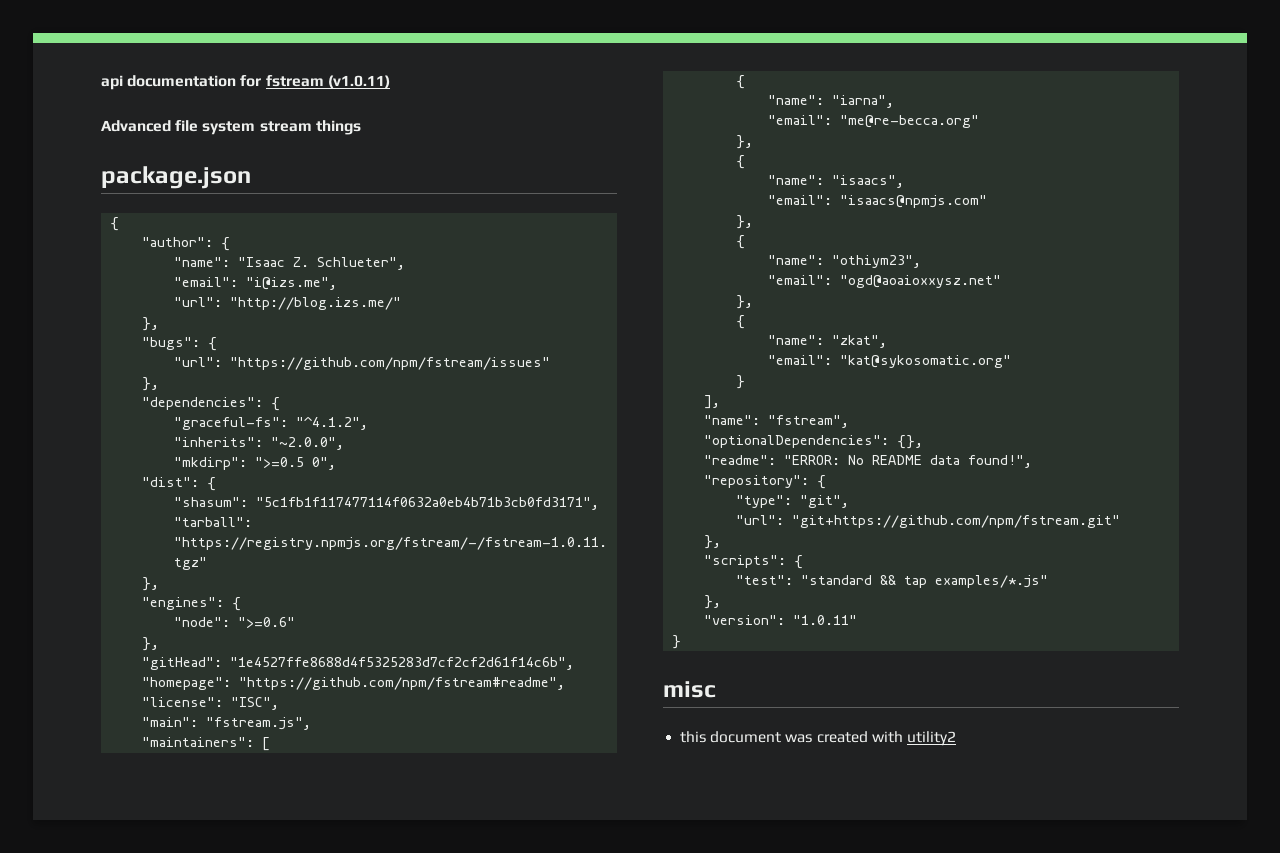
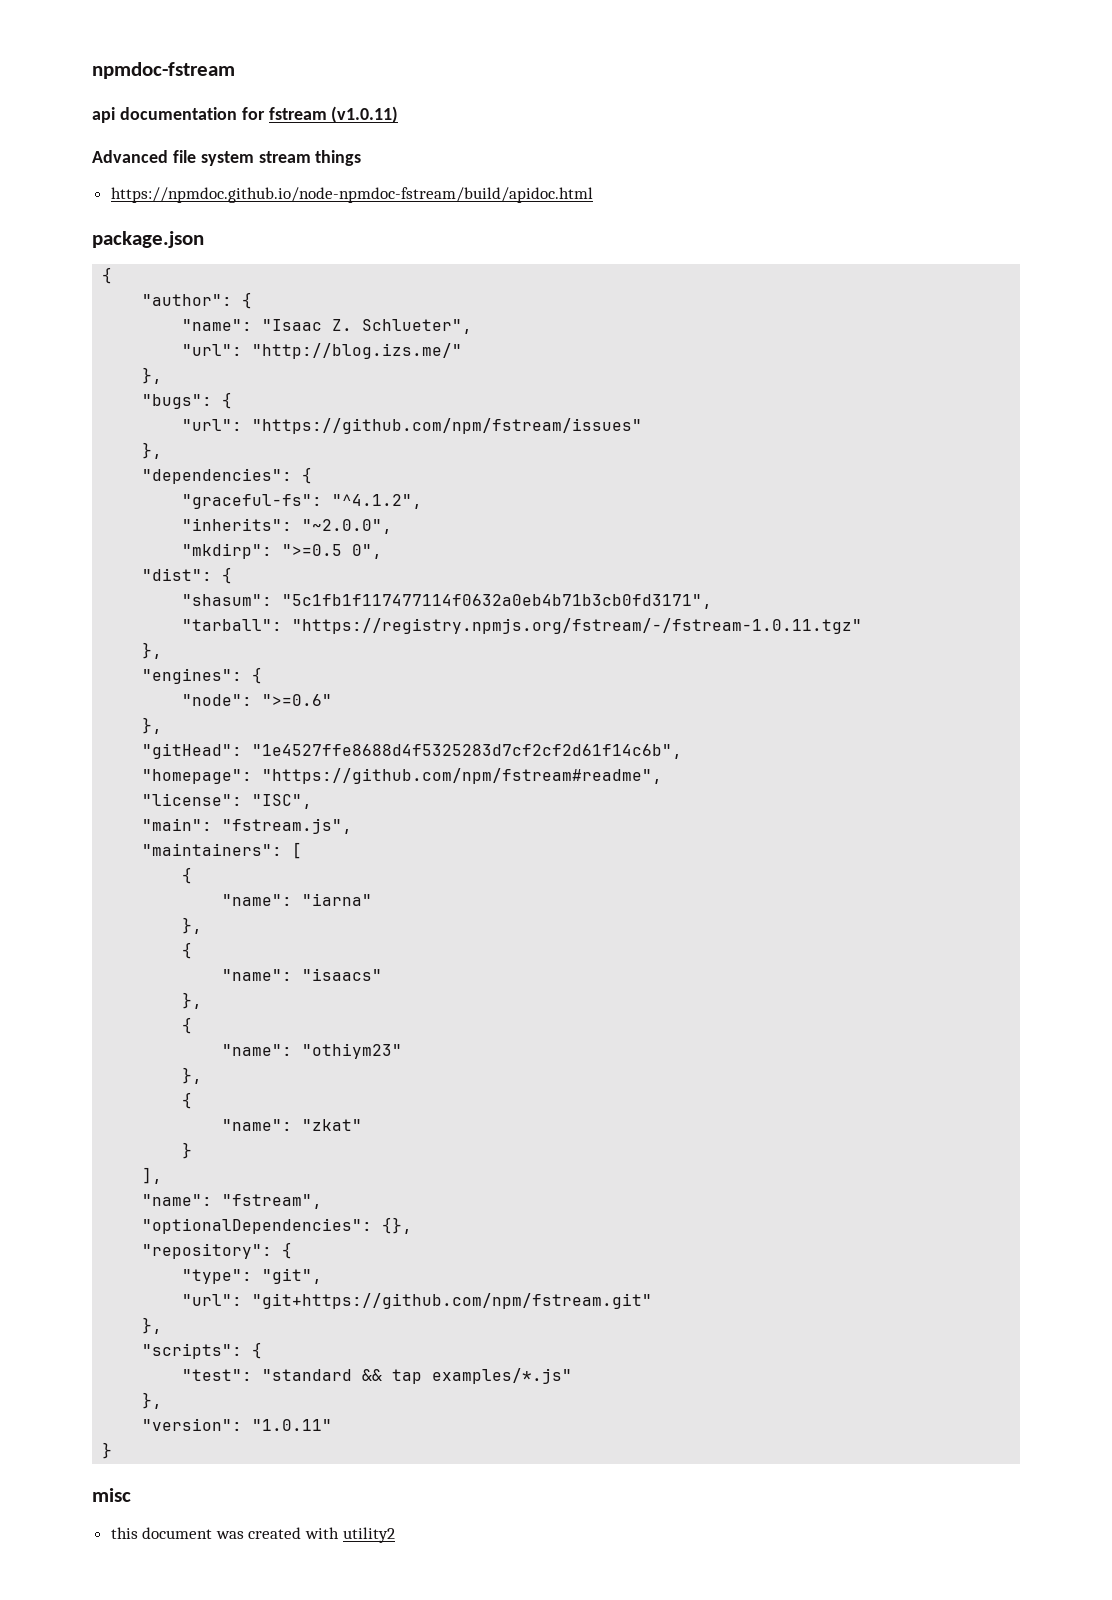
+ npmdoc-fstream
+ https://npmdoc.github.io/node-npmdoc-fstream/build/apidoc.html
- "email": "i@izs.me",
- "name": "iarna",
- "email": "me@re-becca.org"
+ "name": "iarna"
  },
  {
- "name": "isaacs",
- "email": "isaacs@npmjs.com"
+ "name": "isaacs"
  },
  {
- "name": "othiym23",
- "email": "ogd@aoaioxxysz.net"
+ "name": "othiym23"
  },
  {
- "name": "zkat",
- "email": "kat@sykosomatic.org"
+ "name": "zkat"
- "readme": "ERROR: No README data found!",

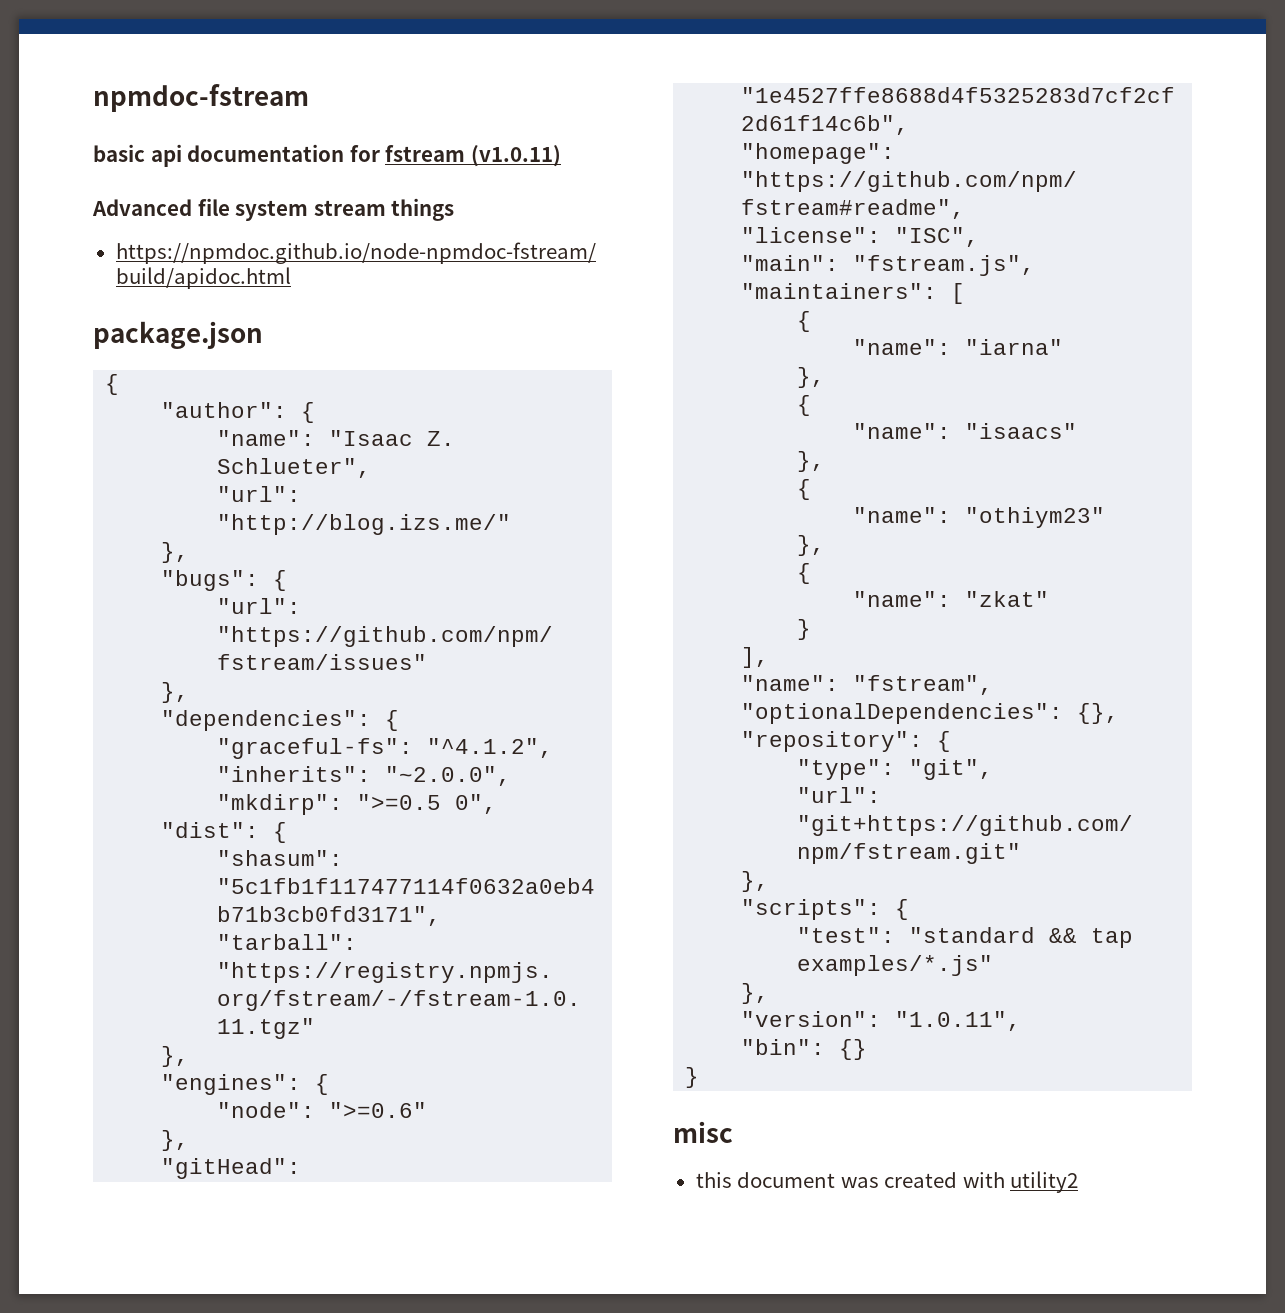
- api documentation for fstream (v1.0.11)
+ basic api documentation for fstream (v1.0.11)
- "version": "1.0.11"
+ "version": "1.0.11",
+ "bin": {}

